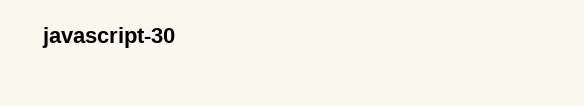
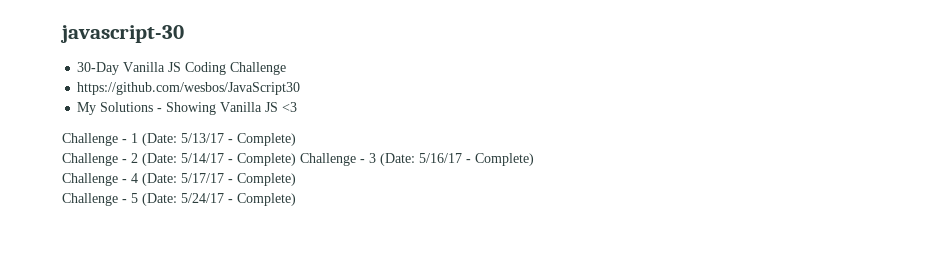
+ 30-Day Vanilla JS Coding Challenge
+ https://github.com/wesbos/JavaScript30
+ My Solutions - Showing Vanilla JS <3
+ Challenge - 1 (Date: 5/13/17 - Complete)
+ Challenge - 2 (Date: 5/14/17 - Complete) Challenge - 3 (Date: 5/16/17 - Complete)
+ Challenge - 4 (Date: 5/17/17 - Complete)
+ Challenge - 5 (Date: 5/24/17 - Complete)

